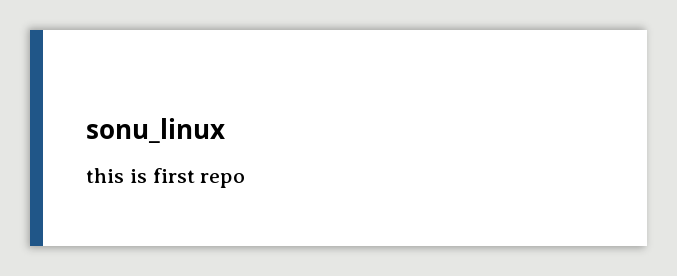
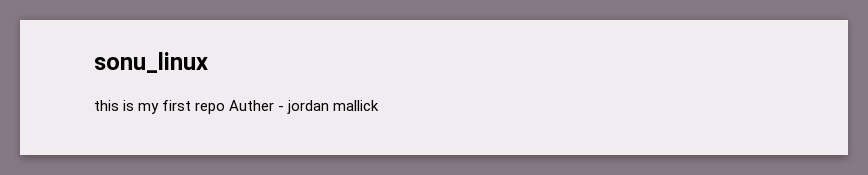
- this is first repo
+ this is my first repo Auther - jordan mallick

